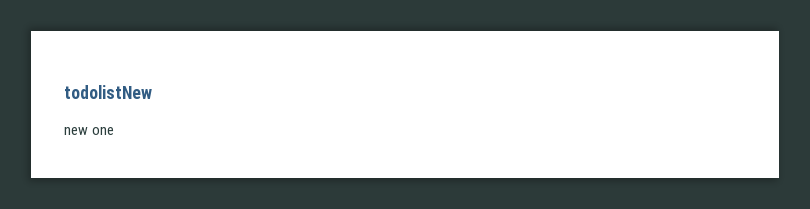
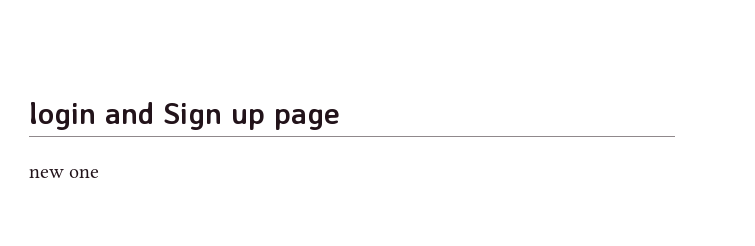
- todolistNew
+ login and Sign up page

